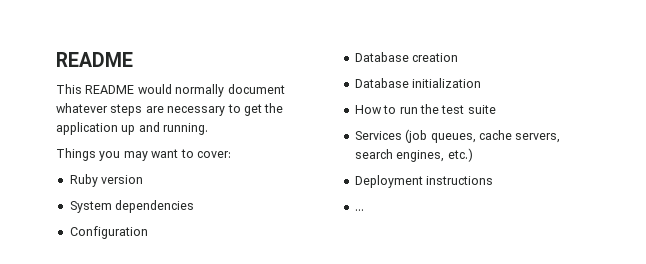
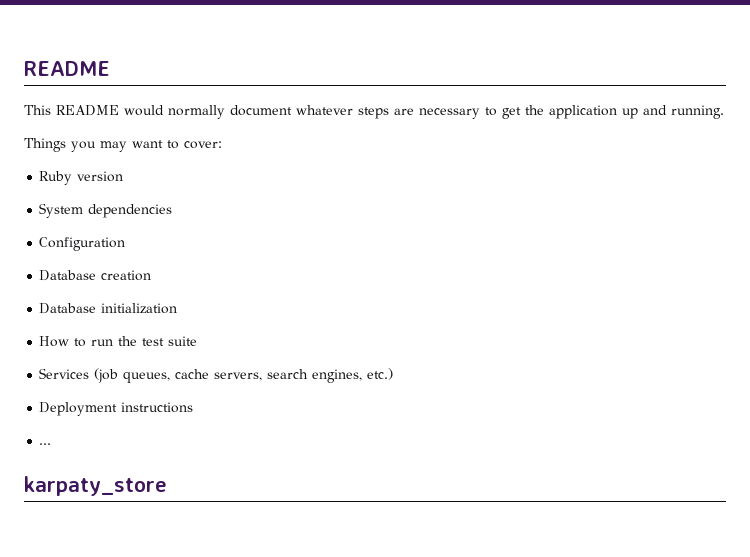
+ karpaty_store

